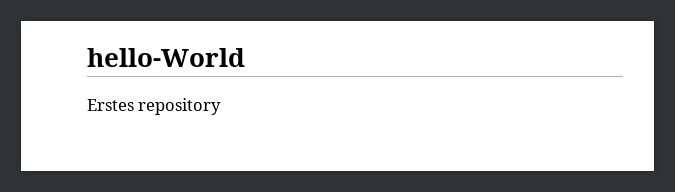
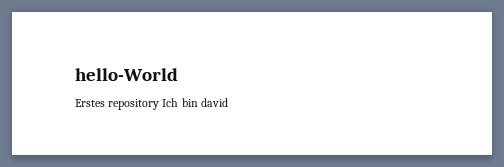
- Erstes repository
+ Erstes repository Ich bin david

